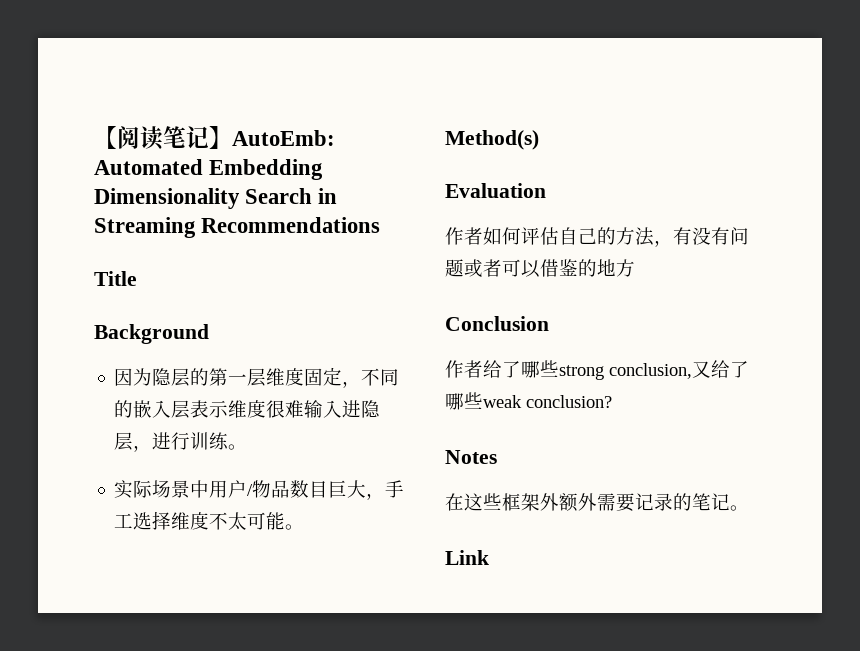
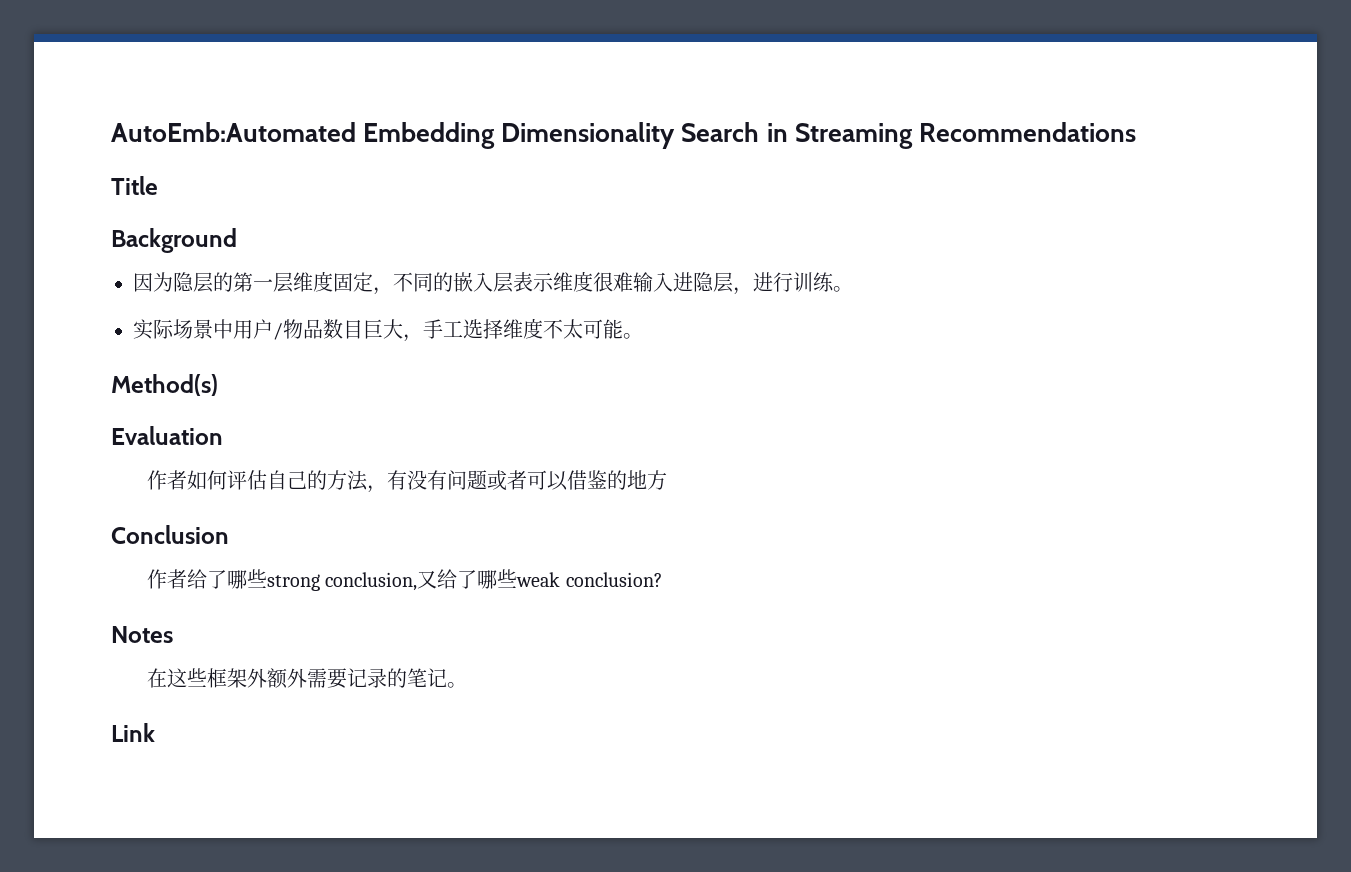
- 【阅读笔记】AutoEmb: Automated Embedding Dimensionality Search in Streaming Recommendations
+ AutoEmb:Automated Embedding Dimensionality Search in Streaming Recommendations

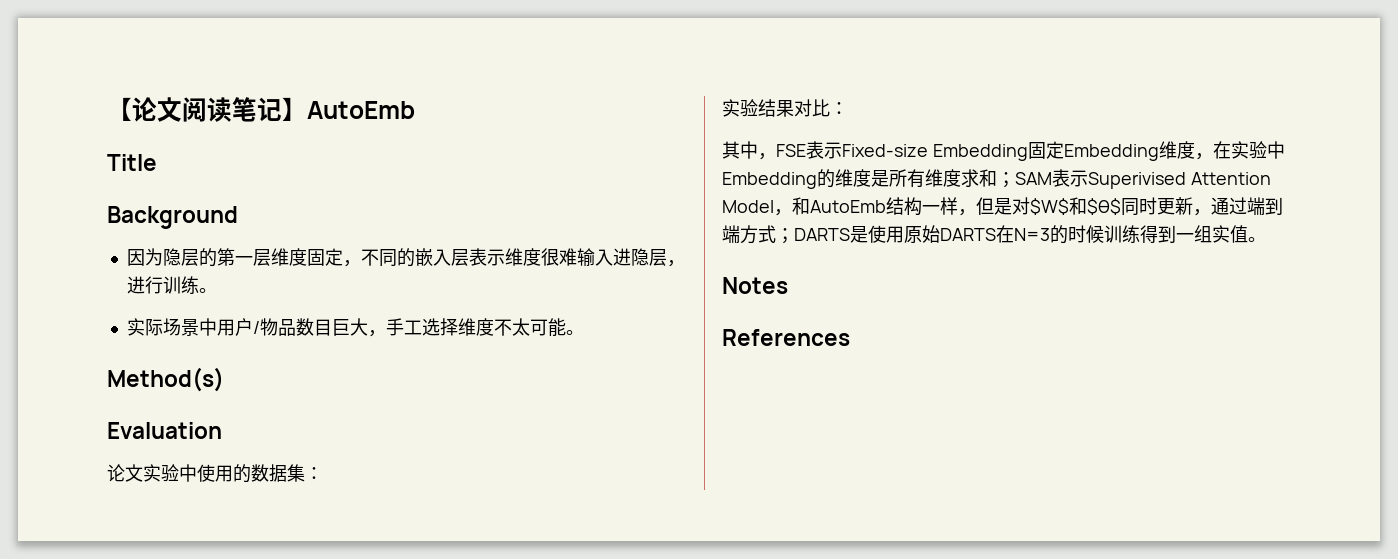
- AutoEmb:Automated Embedding Dimensionality Search in Streaming Recommendations
+ 【论文阅读笔记】AutoEmb
- 作者如何评估自己的方法，有没有问题或者可以借鉴的地方
- Conclusion
- 作者给了哪些strong conclusion,又给了哪些weak conclusion?
+ 论文实验中使用的数据集：
+ 实验结果对比：
+ 其中，FSE表示Fixed-size Embedding固定Embedding维度，在实验中Embedding的维度是所有维度求和；SAM表示Superivised Attention Model，和AutoEmb结构一样，但是对$W$和$θ$同时更新，通过端到端方式；DARTS是使用原始DARTS在N=3的时候训练得到一组实值。
  Notes
- 在这些框架外额外需要记录的笔记。
- Link
+ References

